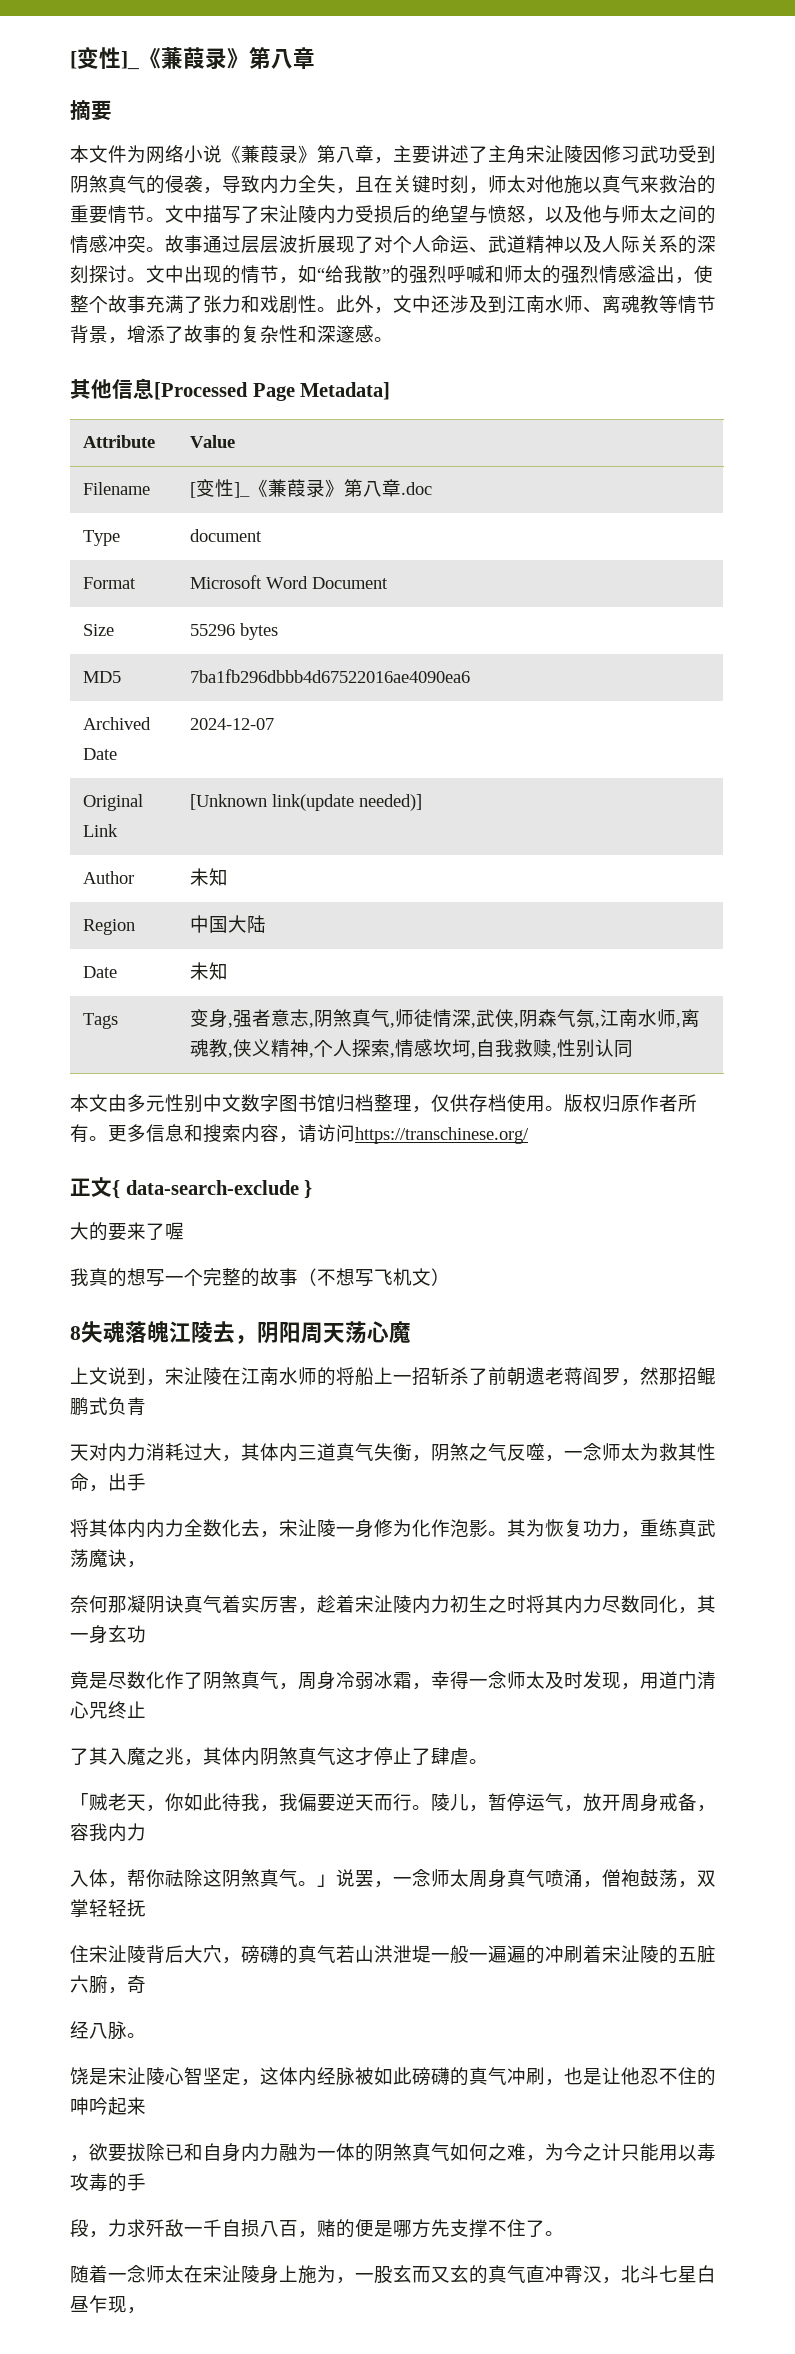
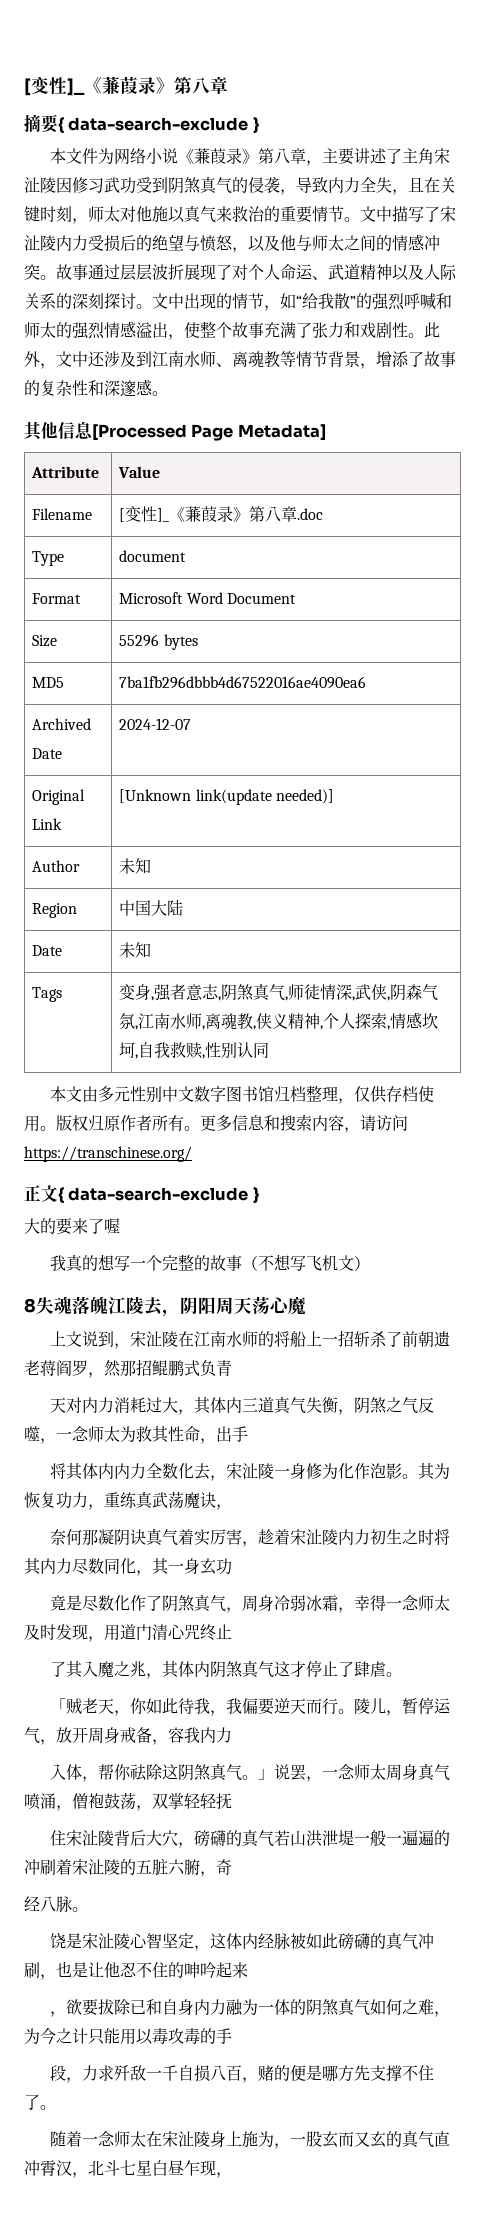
- 摘要
+ 摘要{ data-search-exclude }

